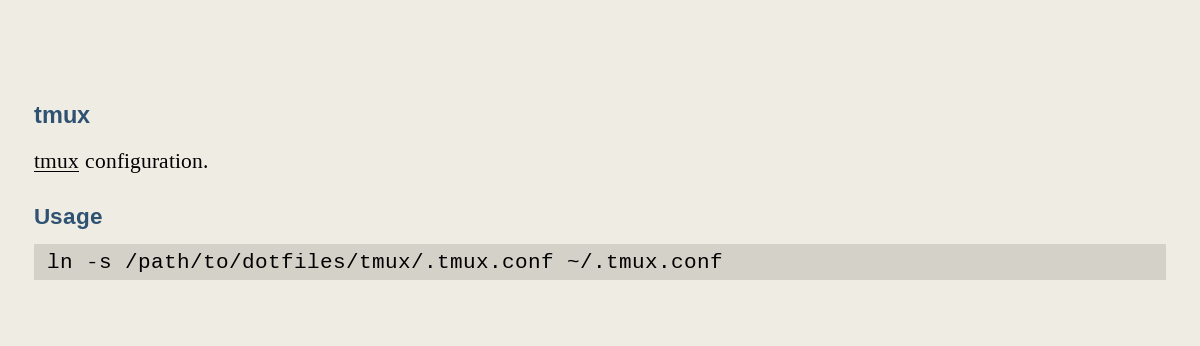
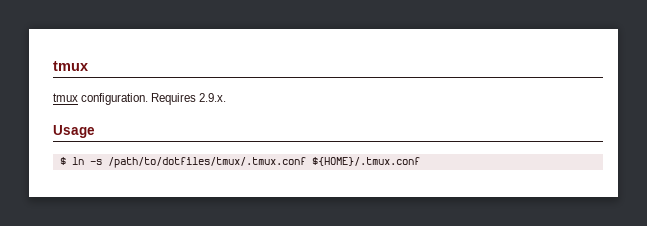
+ Requires 2.9.x.
- ln -s /path/to/dotfiles/tmux/.tmux.conf ~/.tmux.conf
+ $ ln -s /path/to/dotfiles/tmux/.tmux.conf ${HOME}/.tmux.conf

